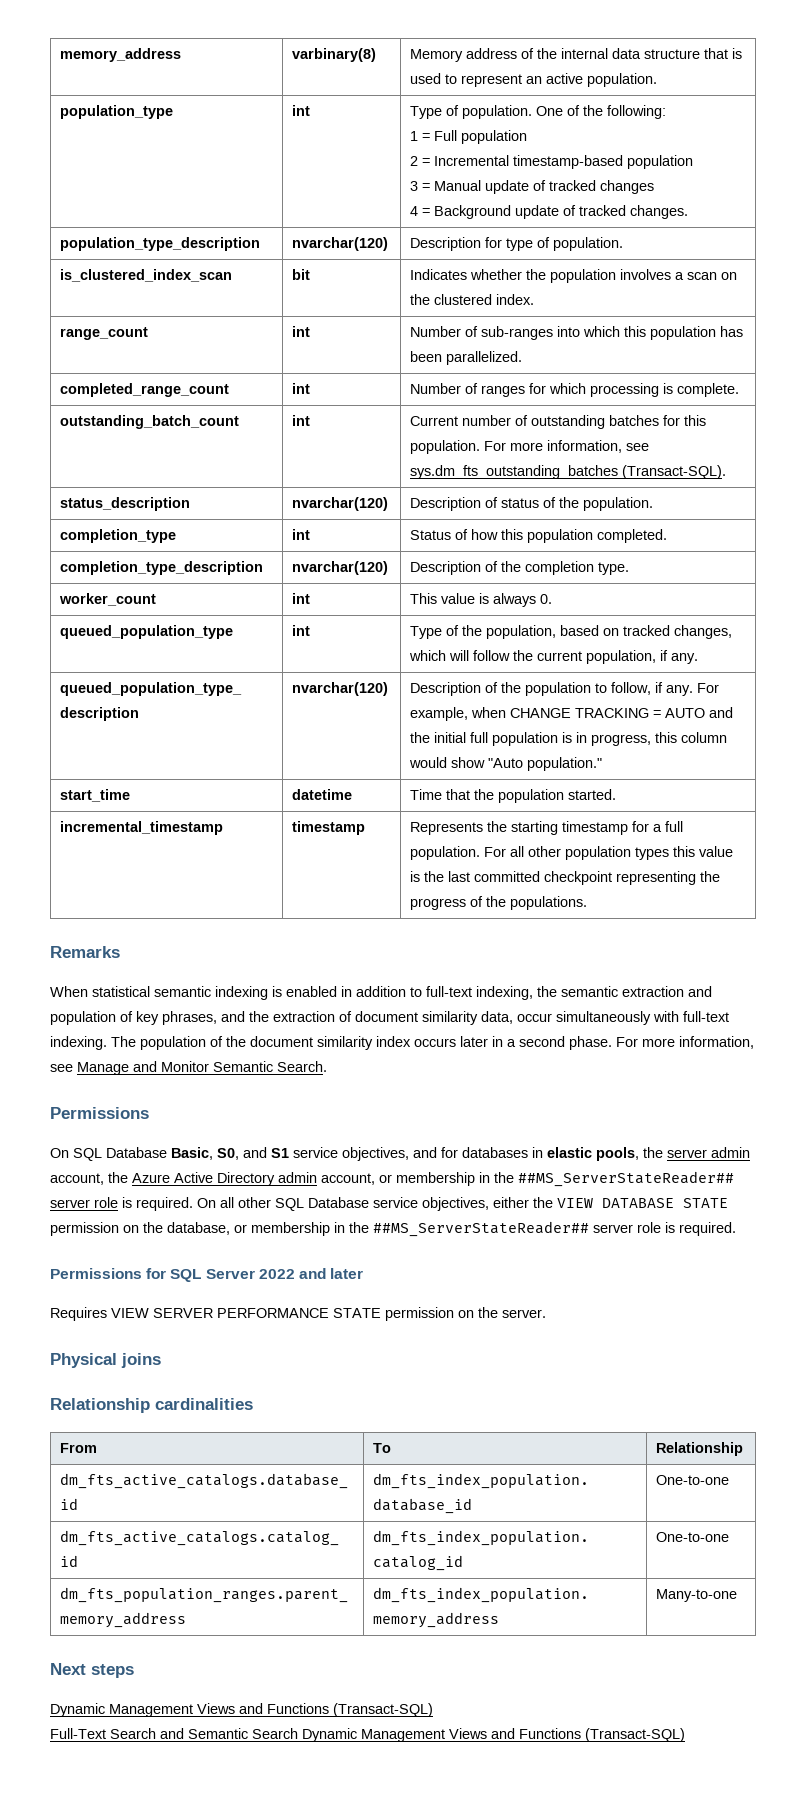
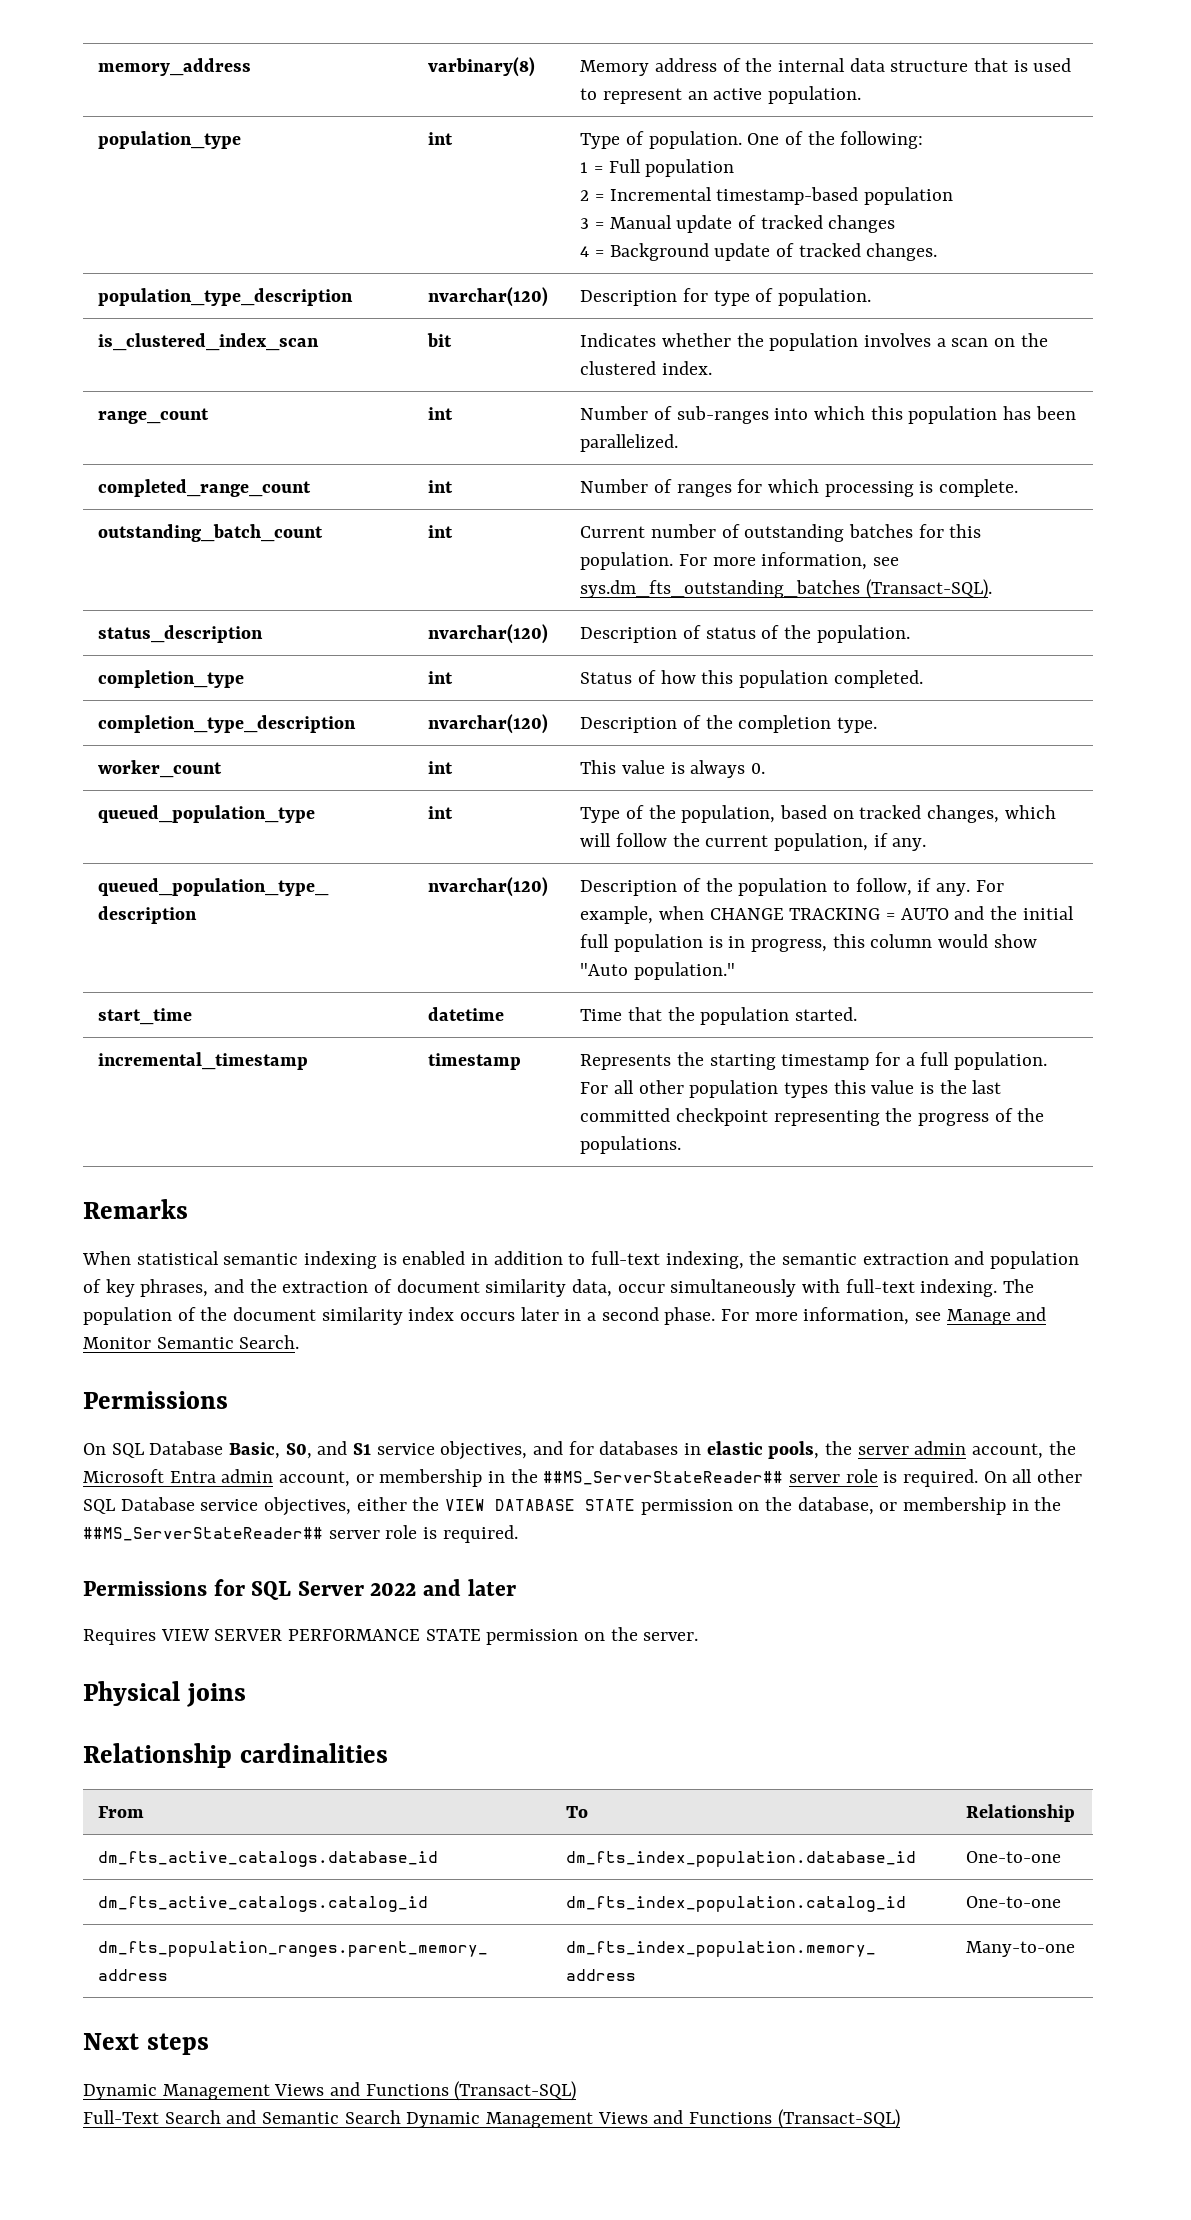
- On SQL Database Basic, S0, and S1 service objectives, and for databases in elastic pools, the server admin account, the Azure Active Directory admin account, or membership in the ##MS_ServerStateReader## server role is required.
+ On SQL Database Basic, S0, and S1 service objectives, and for databases in elastic pools, the server admin account, the Microsoft Entra admin account, or membership in the ##MS_ServerStateReader## server role is required.

